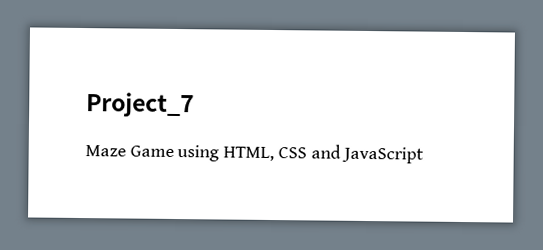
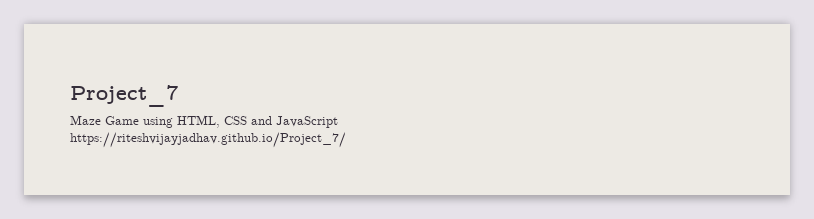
+ https://riteshvijayjadhav.github.io/Project_7/

